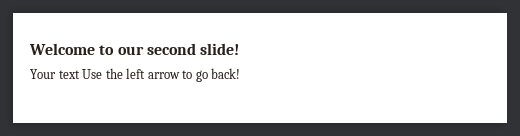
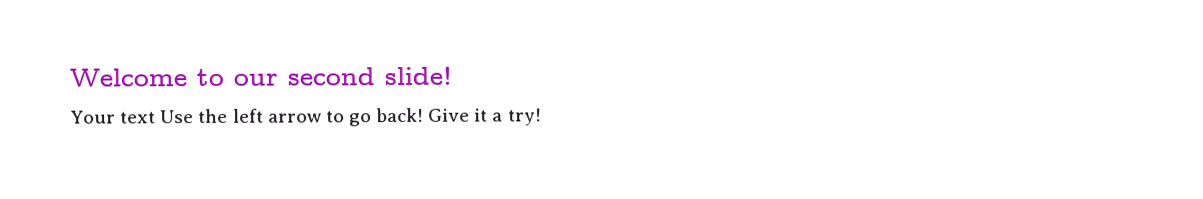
+ Give it a try!

